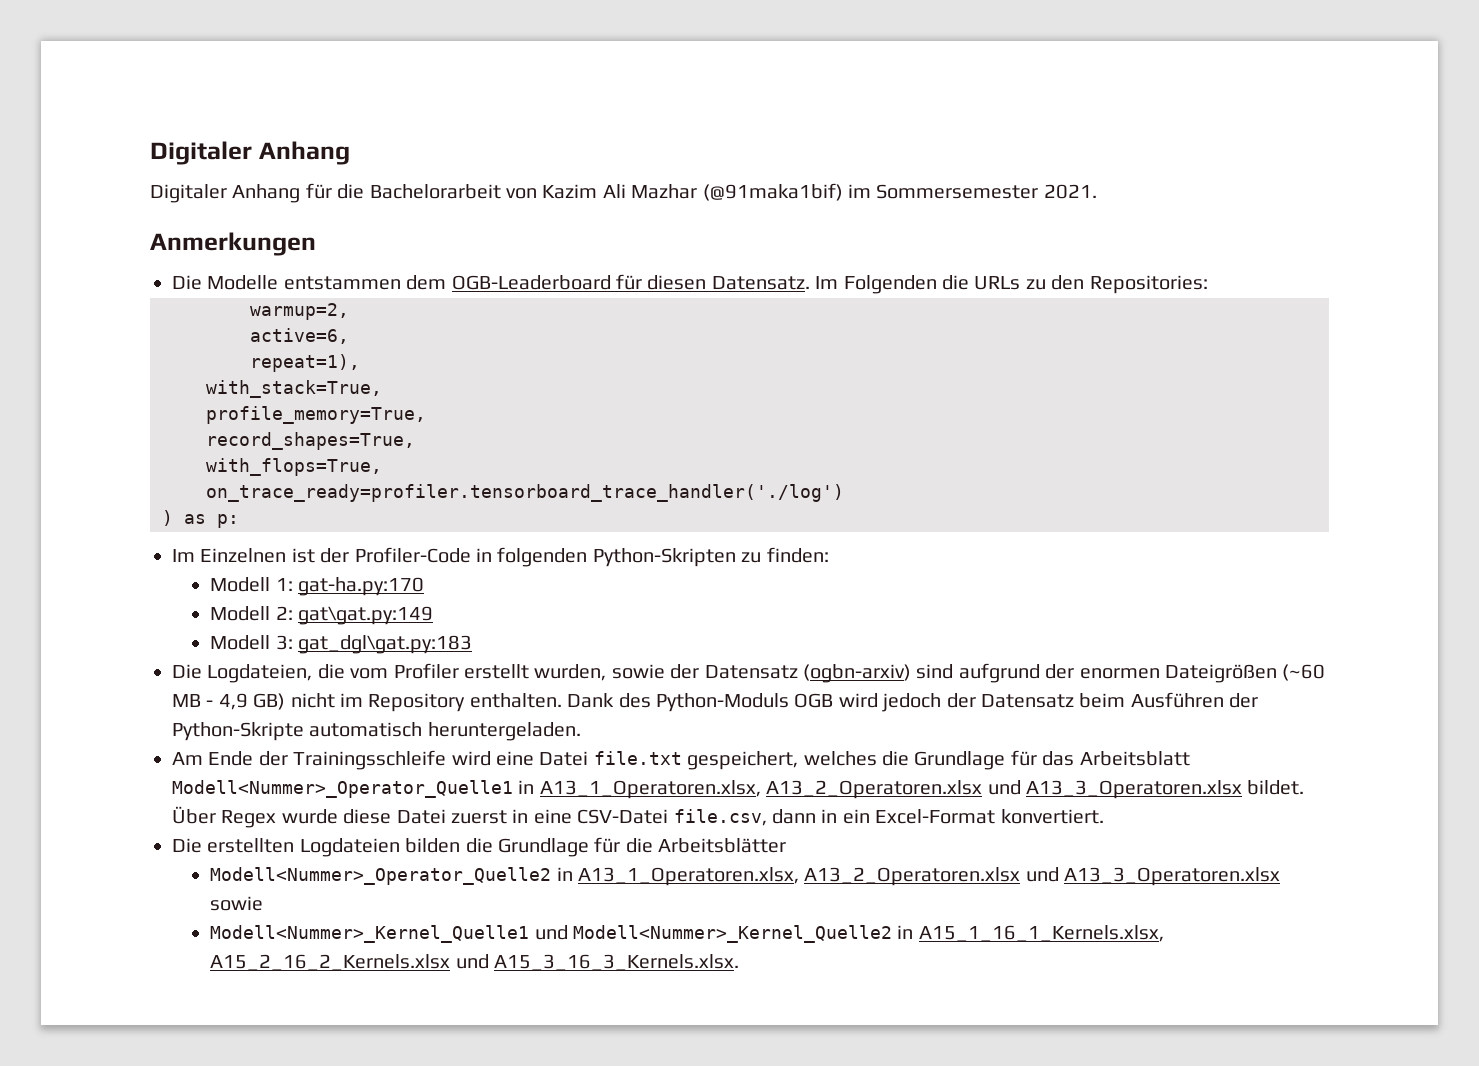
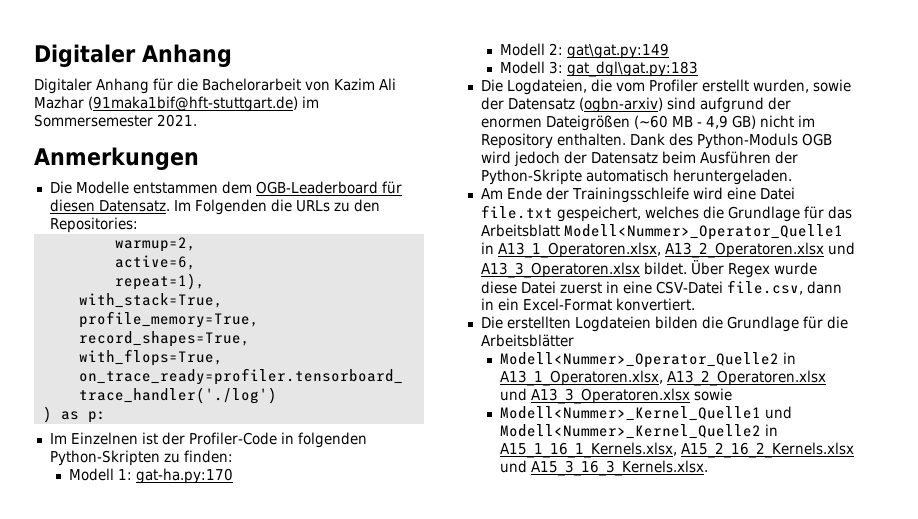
- Digitaler Anhang für die Bachelorarbeit von Kazim Ali Mazhar (@91maka1bif) im Sommersemester 2021.
+ Digitaler Anhang für die Bachelorarbeit von Kazim Ali Mazhar (91maka1bif@hft-stuttgart.de) im Sommersemester 2021.

